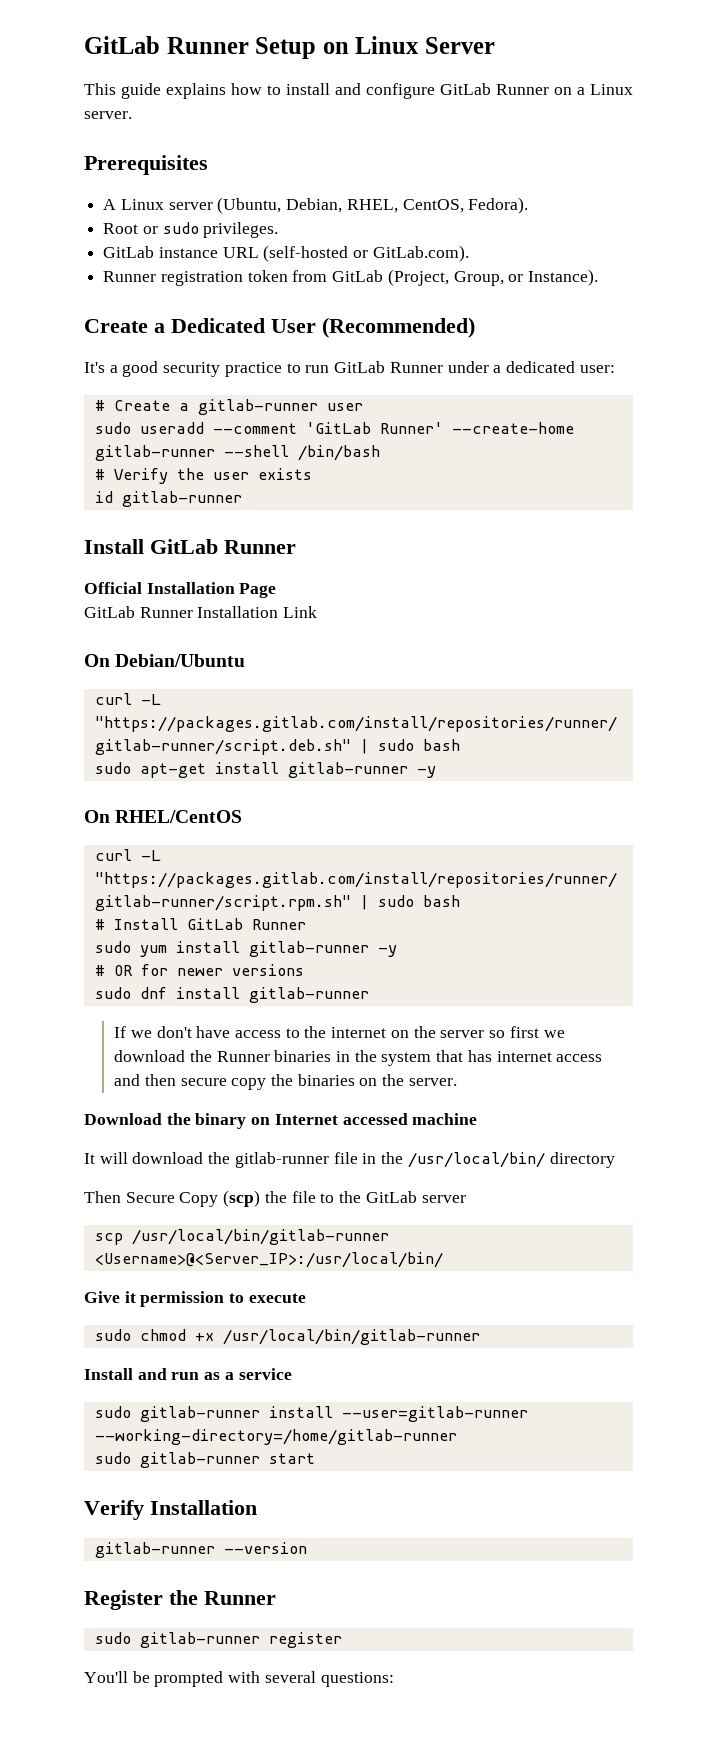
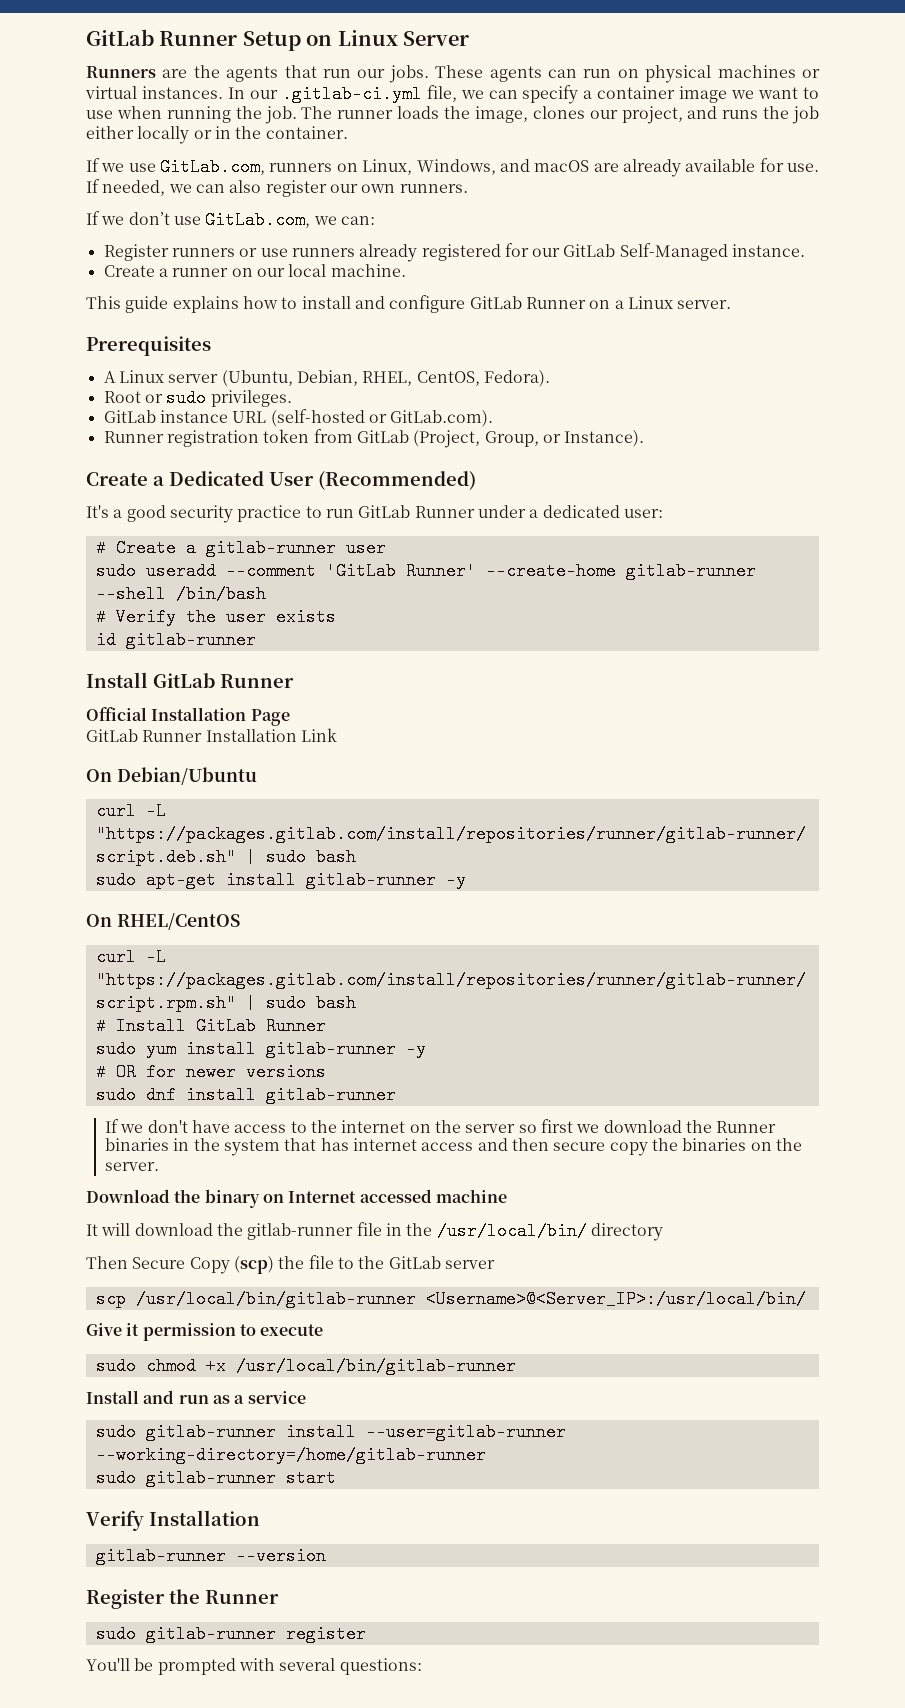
+ Runners are the agents that run our jobs. These agents can run on physical machines or virtual instances. In our .gitlab-ci.yml file, we can specify a container image we want to use when running the job. The runner loads the image, clones our project, and runs the job either locally or in the container.
+ If we use GitLab.com, runners on Linux, Windows, and macOS are already available for use. If needed, we can also register our own runners.
+ If we don’t use GitLab.com, we can:
+ Register runners or use runners already registered for our GitLab Self-Managed instance.
+ Create a runner on our local machine.

